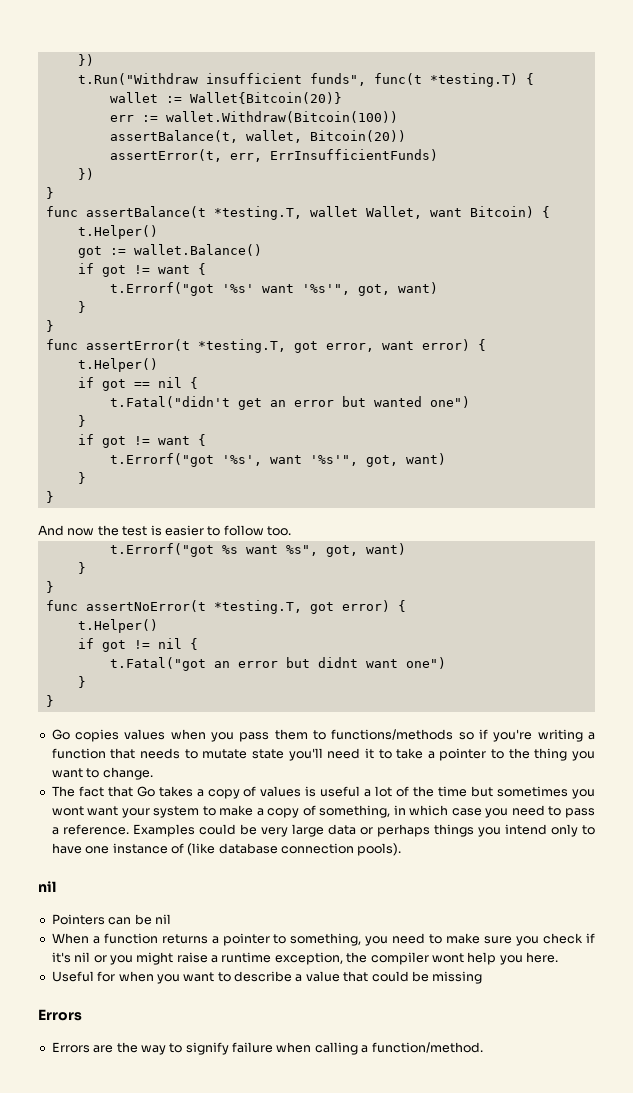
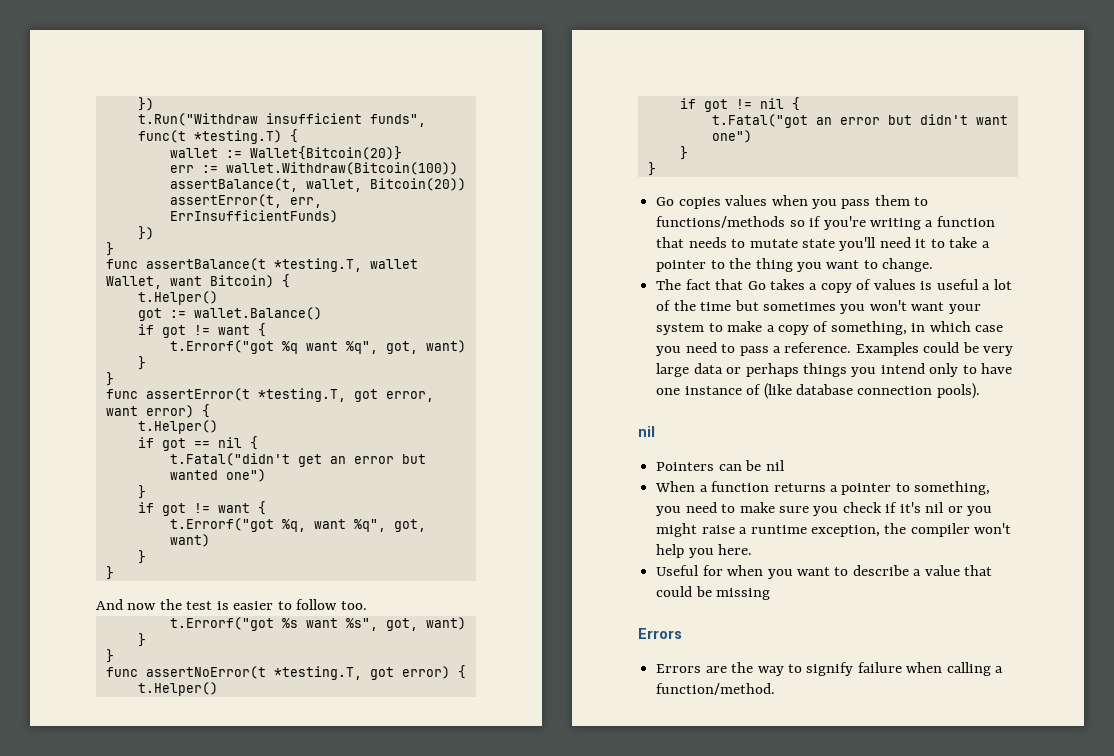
- t.Errorf("got '%s' want '%s'", got, want)
+ t.Errorf("got %q want %q", got, want)
- t.Errorf("got '%s', want '%s'", got, want)
+ t.Errorf("got %q, want %q", got, want)
- t.Fatal("got an error but didnt want one")
+ t.Fatal("got an error but didn't want one")
- The fact that Go takes a copy of values is useful a lot of the time but sometimes you wont want your system to make a copy of something, in which case you need to pass a reference.
+ The fact that Go takes a copy of values is useful a lot of the time but sometimes you won't want your system to make a copy of something, in which case you need to pass a reference.
- When a function returns a pointer to something, you need to make sure you check if it's nil or you might raise a runtime exception, the compiler wont help you here.
+ When a function returns a pointer to something, you need to make sure you check if it's nil or you might raise a runtime exception, the compiler won't help you here.

